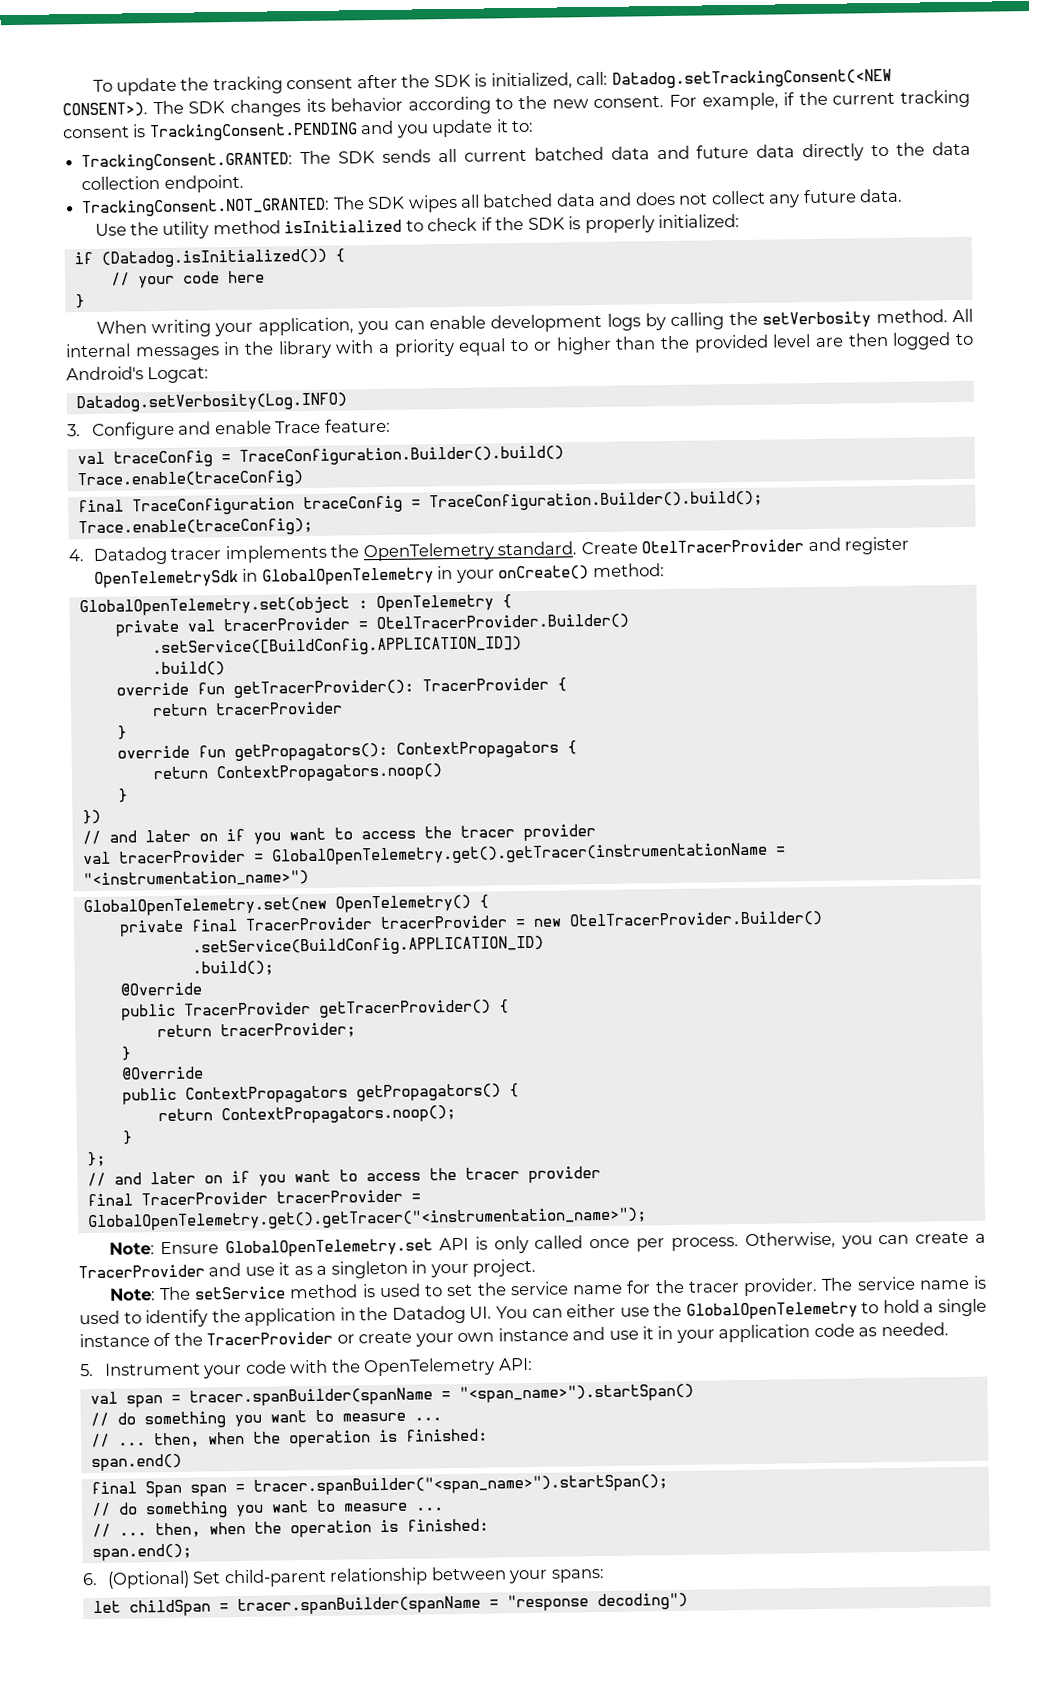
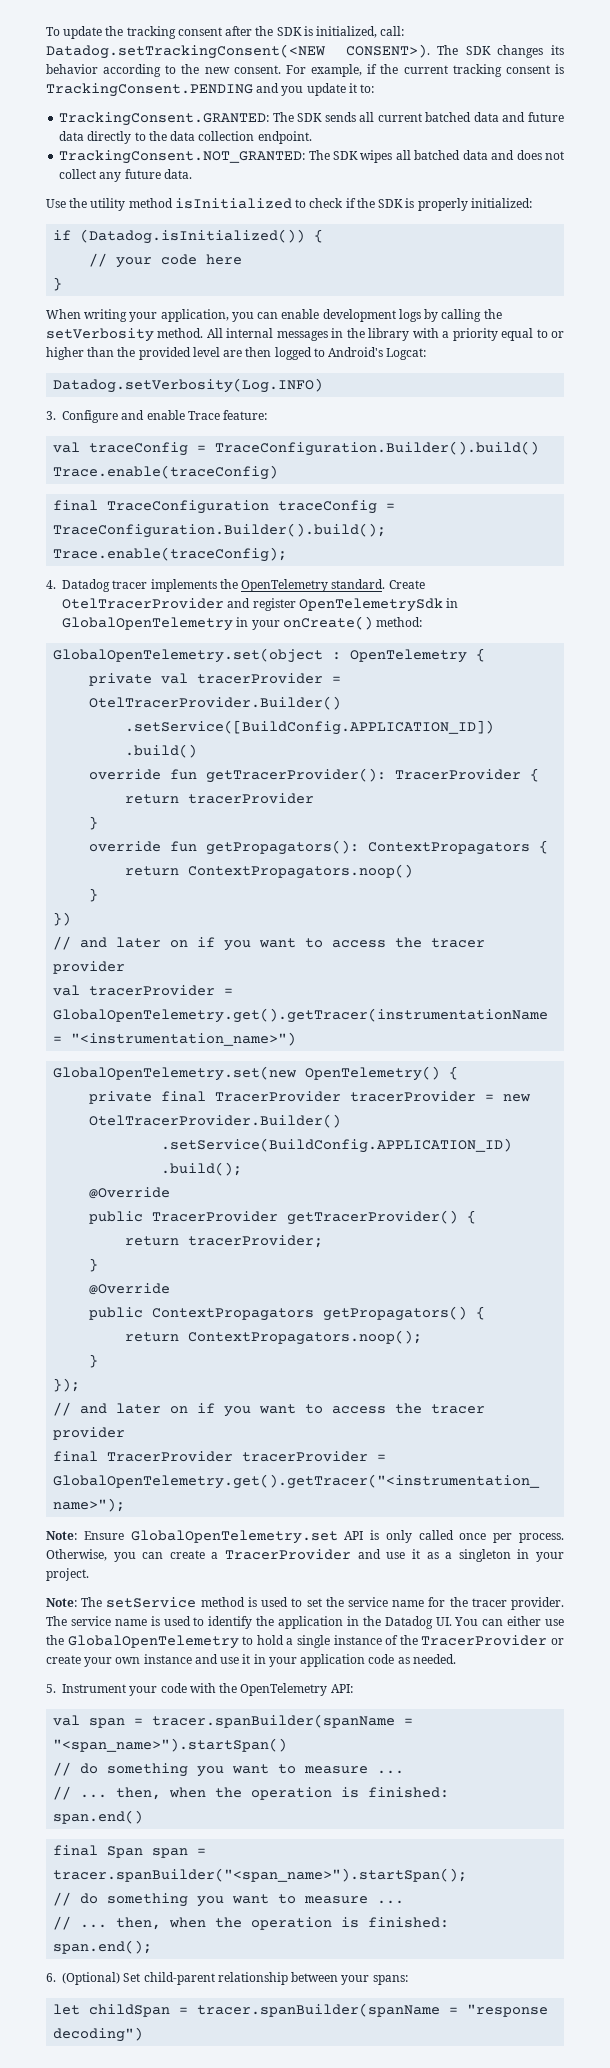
- };
+ });

